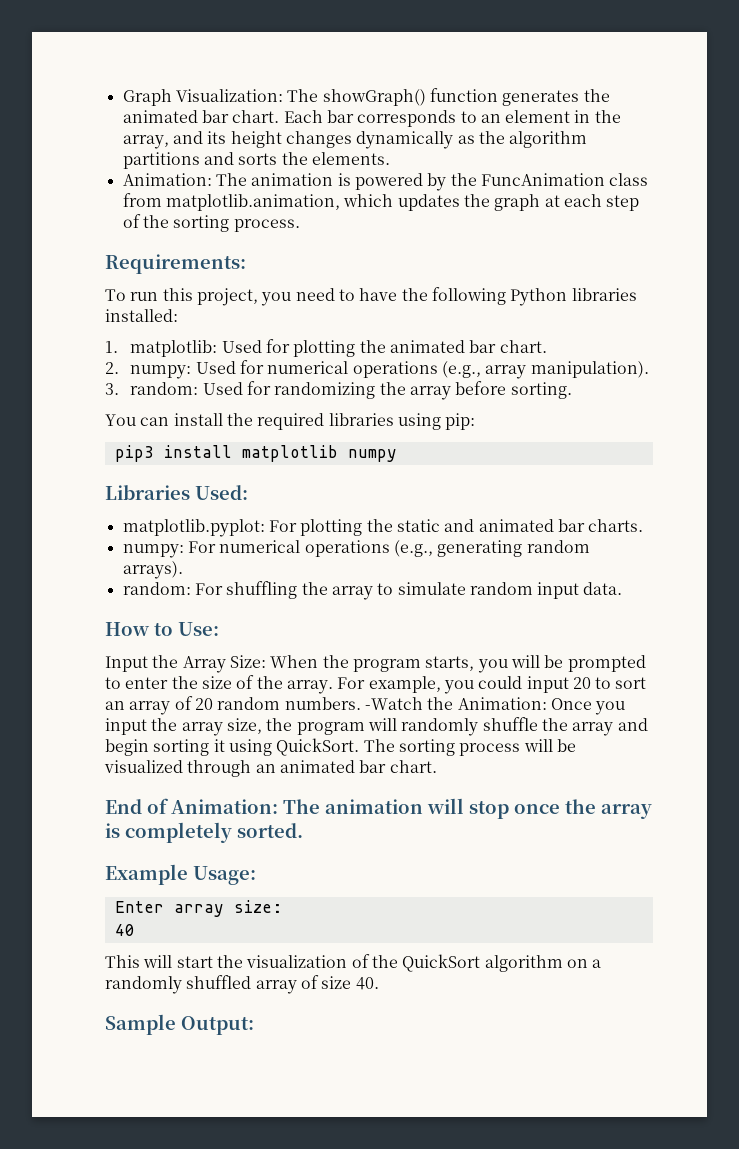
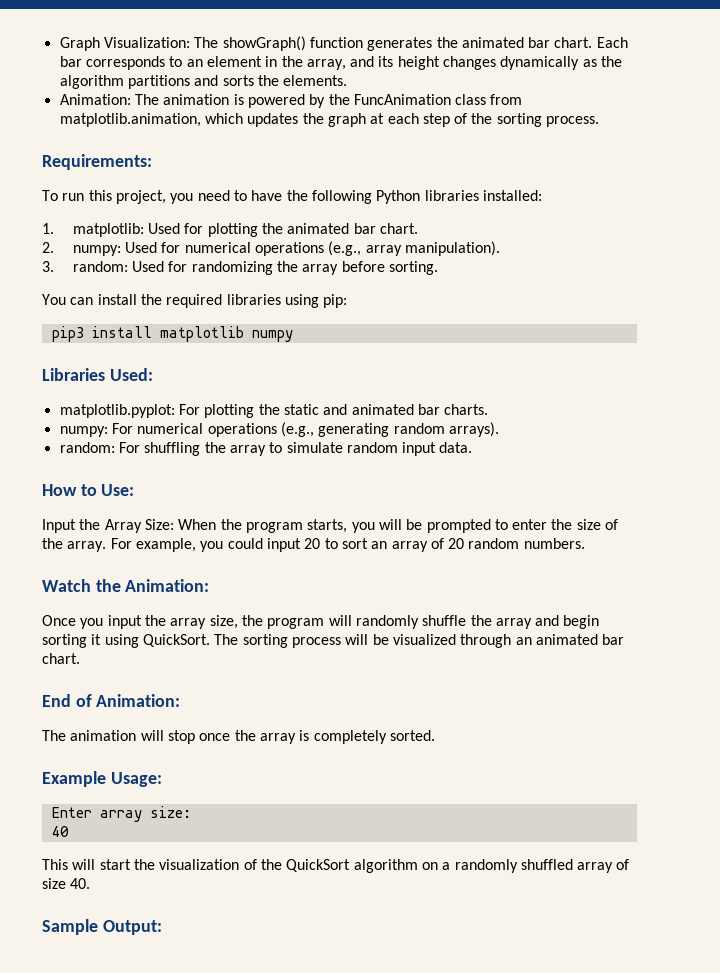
- For example, you could input 20 to sort an array of 20 random numbers. -Watch the Animation: Once you input the array size, the program will randomly shuffle the array and begin sorting it using QuickSort.
+ For example, you could input 20 to sort an array of 20 random numbers.
+ Watch the Animation:
+ Once you input the array size, the program will randomly shuffle the array and begin sorting it using QuickSort.
- End of Animation: The animation will stop once the array is completely sorted.
+ End of Animation:
+ The animation will stop once the array is completely sorted.

